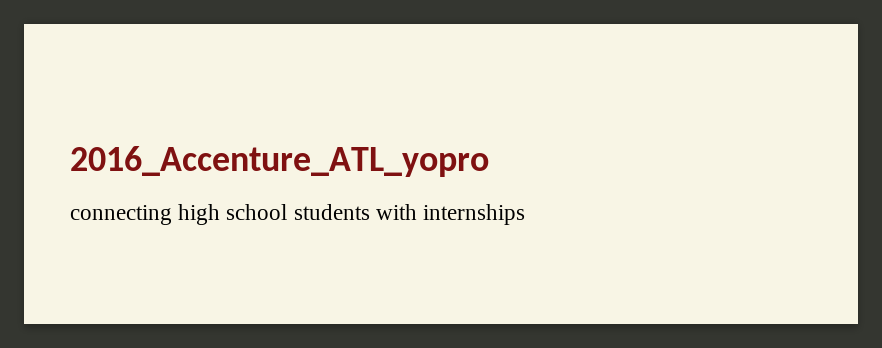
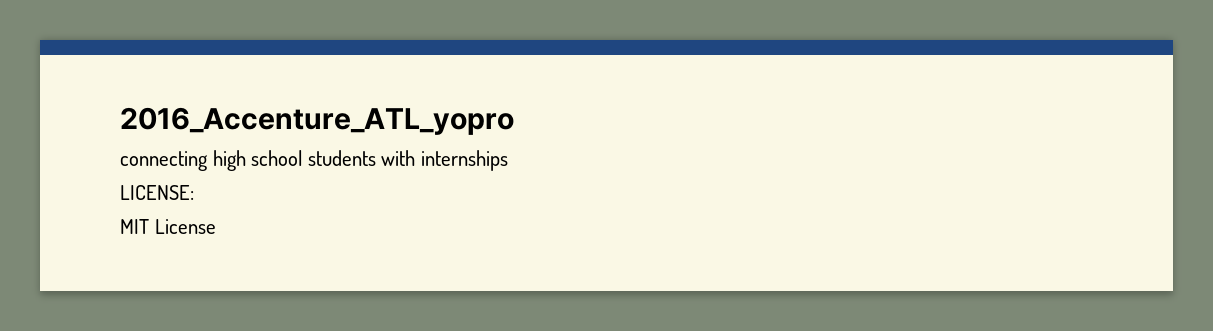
+ LICENSE:
+ MIT License

